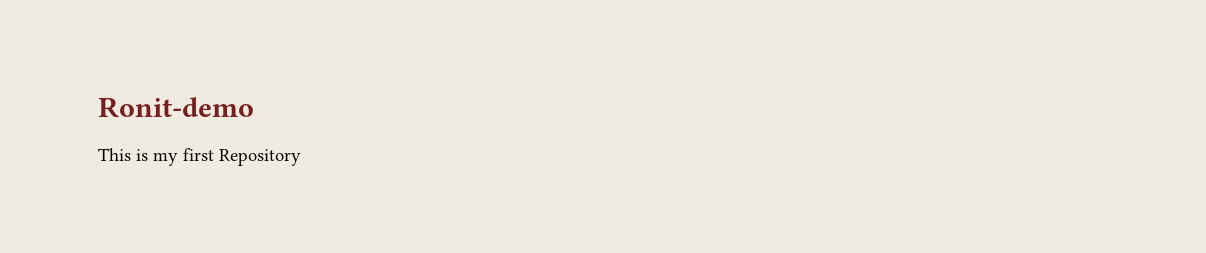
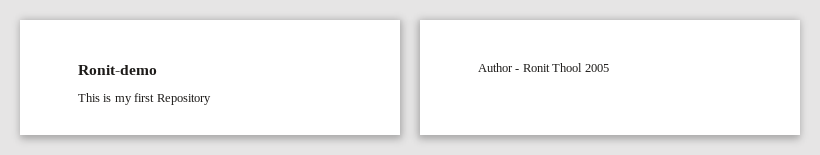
+ Author - Ronit Thool 2005

